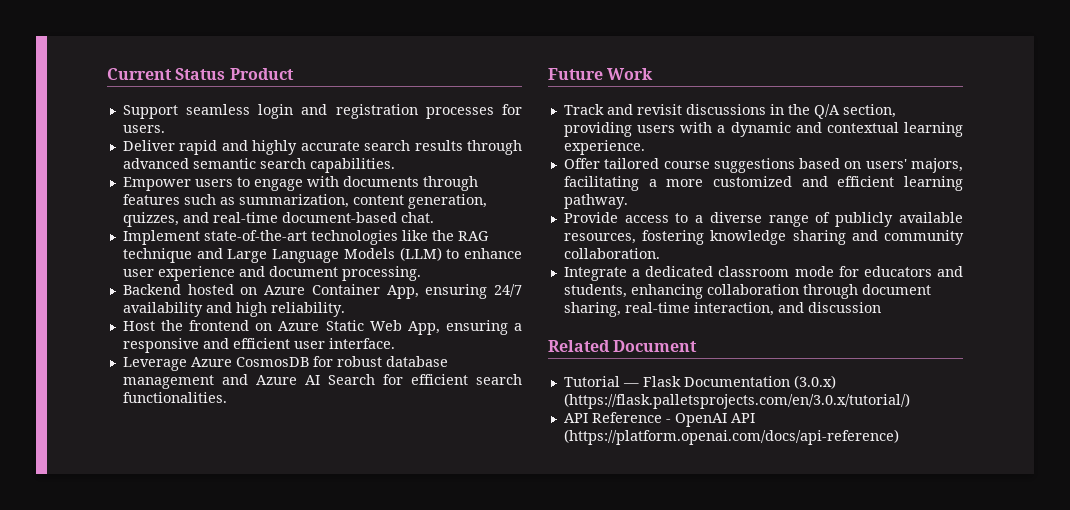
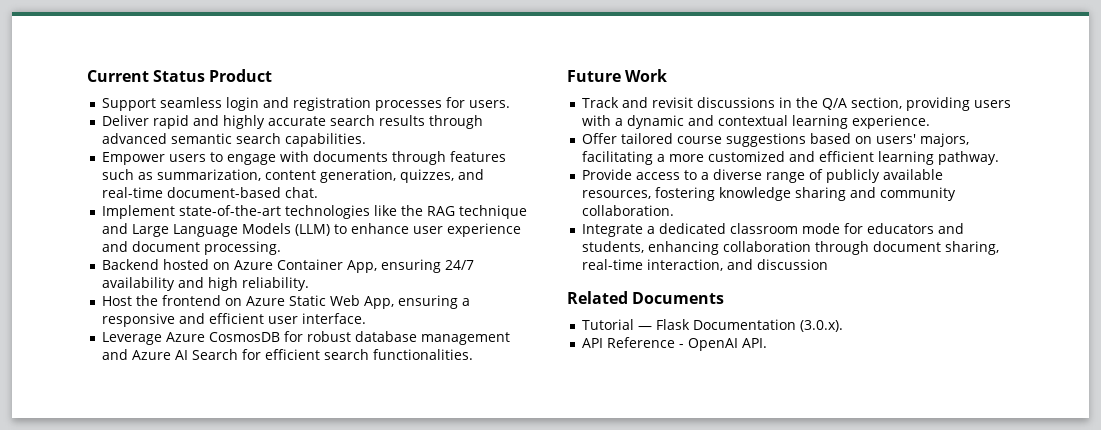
- Related Document
+ Related Documents
- Tutorial — Flask Documentation (3.0.x) (https://flask.palletsprojects.com/en/3.0.x/tutorial/)
+ Tutorial — Flask Documentation (3.0.x).
- API Reference - OpenAI API (https://platform.openai.com/docs/api-reference)
+ API Reference - OpenAI API.

